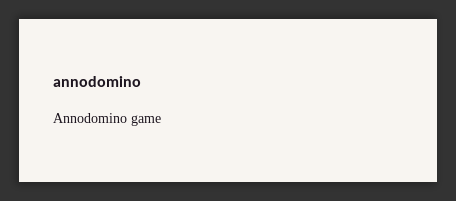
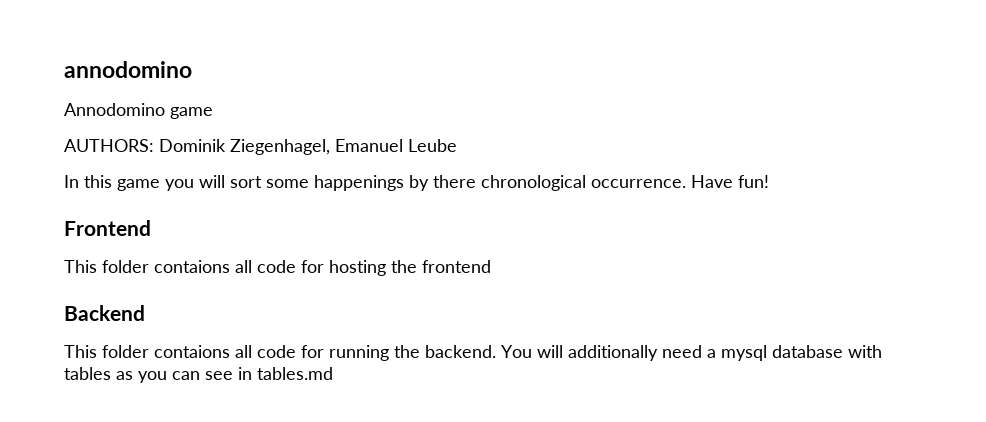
+ AUTHORS: Dominik Ziegenhagel, Emanuel Leube
+ In this game you will sort some happenings by there chronological occurrence. Have fun!
+ Frontend
+ This folder contaions all code for hosting the frontend
+ Backend
+ This folder contaions all code for running the backend. You will additionally need a mysql database with tables as you can see in tables.md

